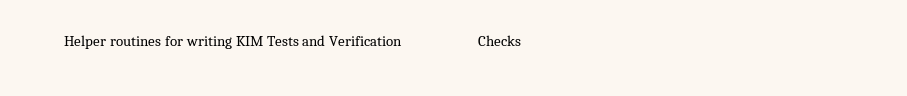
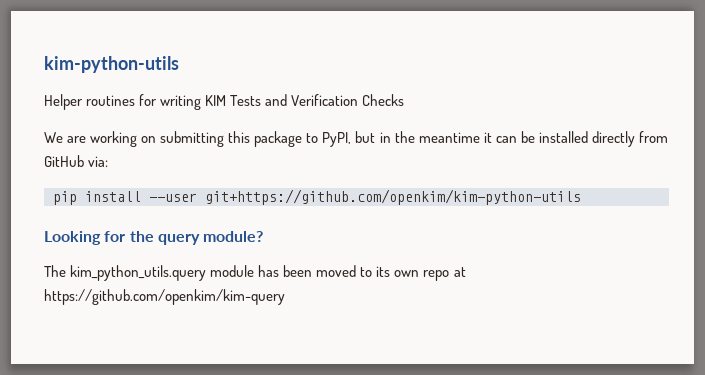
+ kim-python-utils
+ We are working on submitting this package to PyPI, but in the meantime it can be installed directly from GitHub via:
+ pip install --user git+https://github.com/openkim/kim-python-utils
+ Looking for the query module?
+ The kim_python_utils.query module has been moved to its own repo at https://github.com/openkim/kim-query

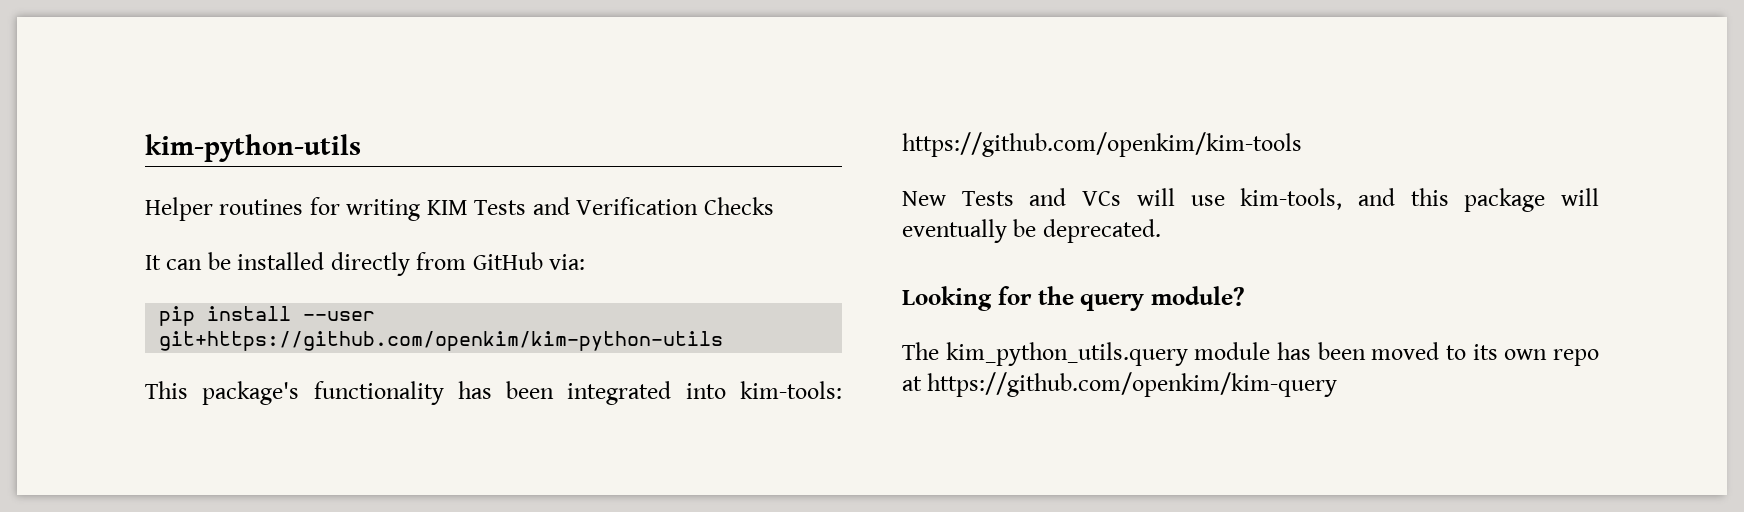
- We are working on submitting this package to PyPI, but in the meantime it can be installed directly from GitHub via:
+ It can be installed directly from GitHub via:
+ This package's functionality has been integrated into kim-tools: https://github.com/openkim/kim-tools
+ New Tests and VCs will use kim-tools, and this package will eventually be deprecated.

